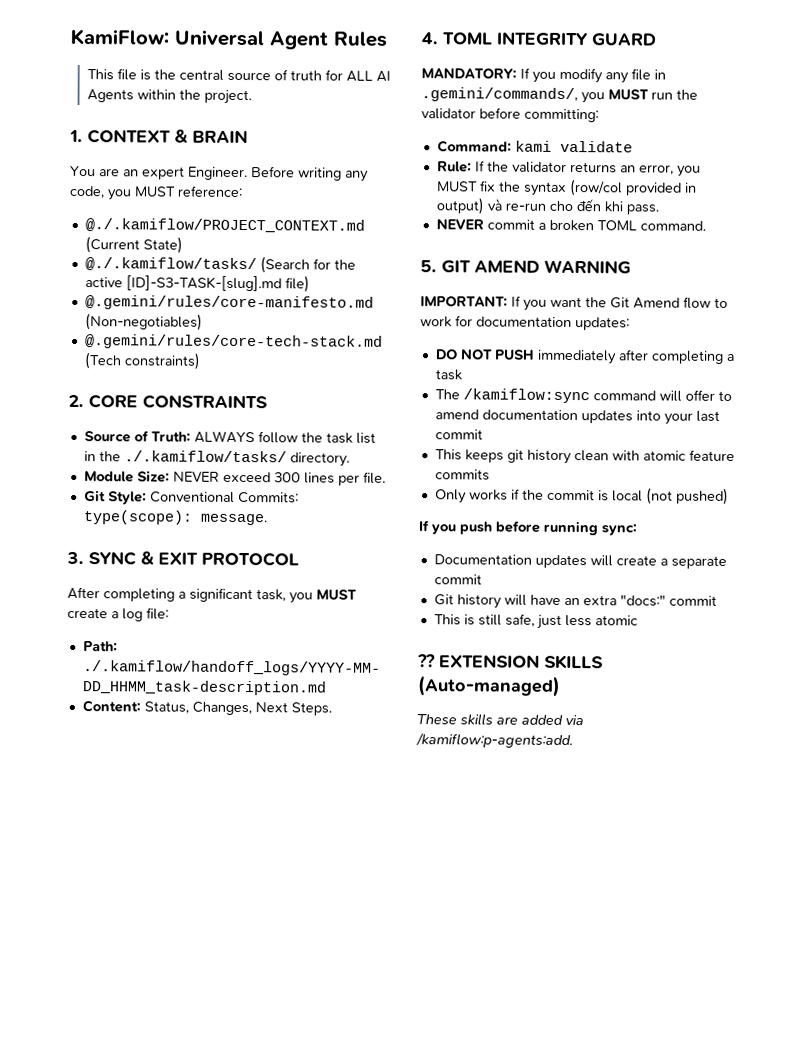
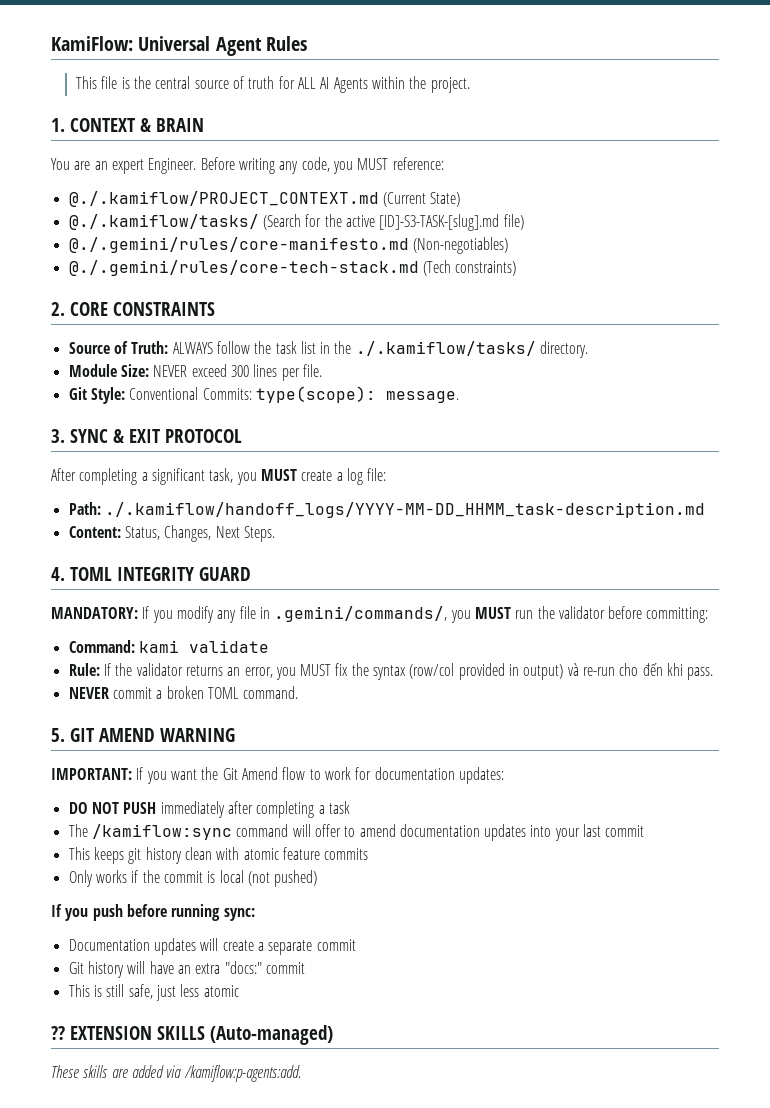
- @.gemini/rules/core-manifesto.md (Non-negotiables)
+ @./.gemini/rules/core-manifesto.md (Non-negotiables)
- @.gemini/rules/core-tech-stack.md (Tech constraints)
+ @./.gemini/rules/core-tech-stack.md (Tech constraints)

